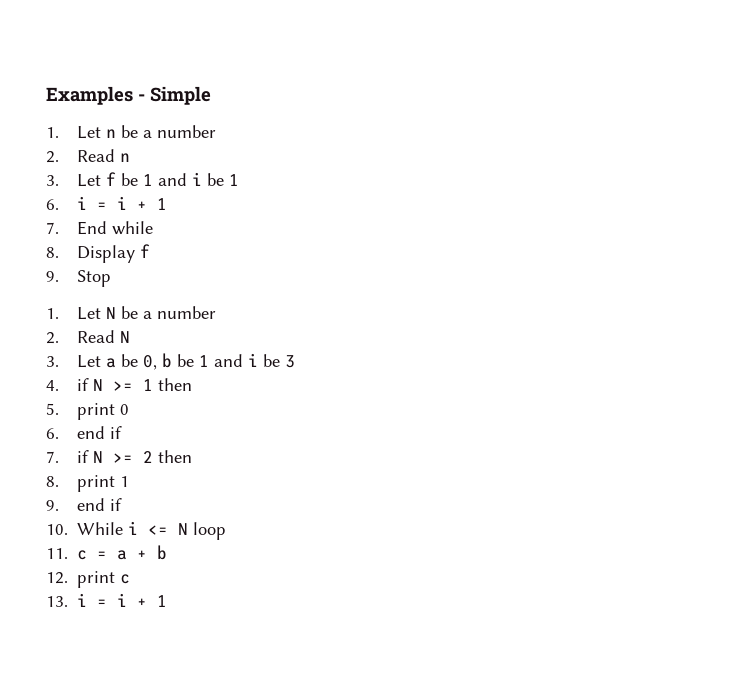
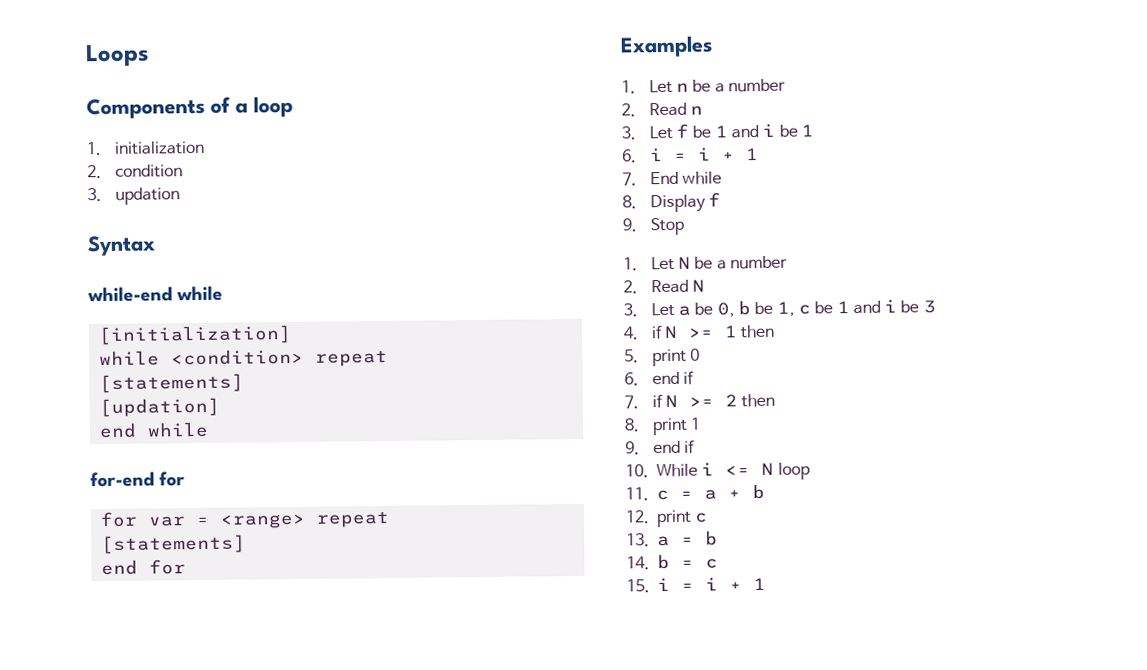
+ Loops
+ Components of a loop
+ 1. initialization
+ 2. condition
+ 3. updation
+ Syntax
+ while-end while
+ [initialization]
+ while <condition> repeat
+ [statements]
+ [updation]
+ end while
+ for-end for
+ for var = <range> repeat
+ [statements]
+ end for
- Examples - Simple
+ Examples
- 3. Let a be 0, b be 1 and i be 3
+ 3. Let a be 0, b be 1, c be 1 and i be 3
- 13. i = i + 1
+ 13. a = b
+ 14. b = c
+ 15. i = i + 1

